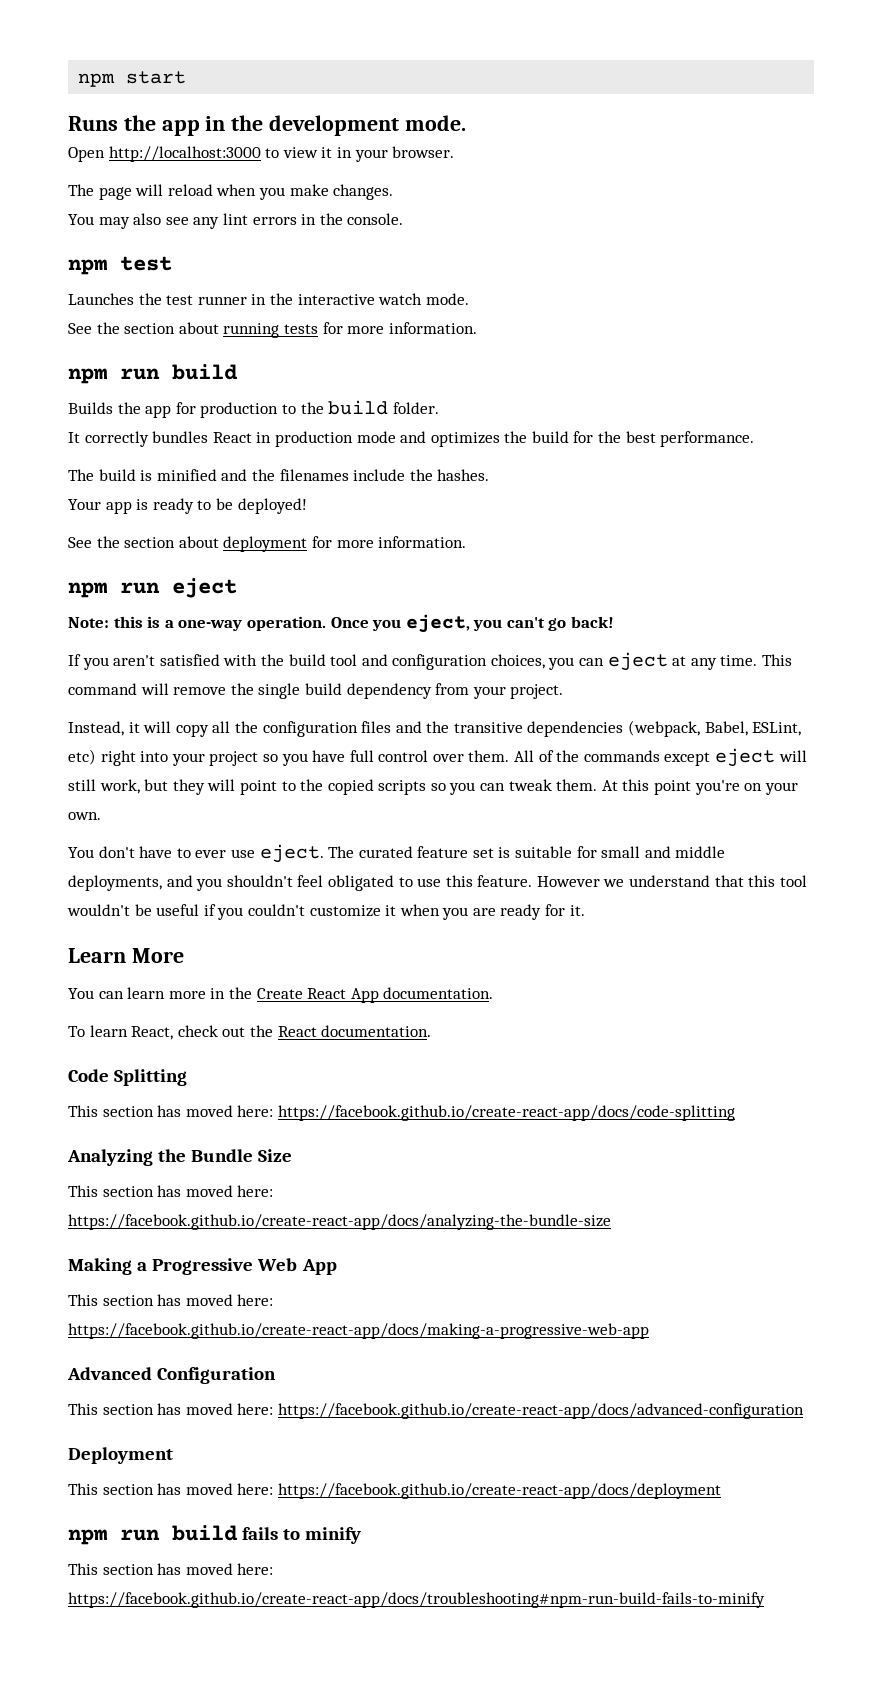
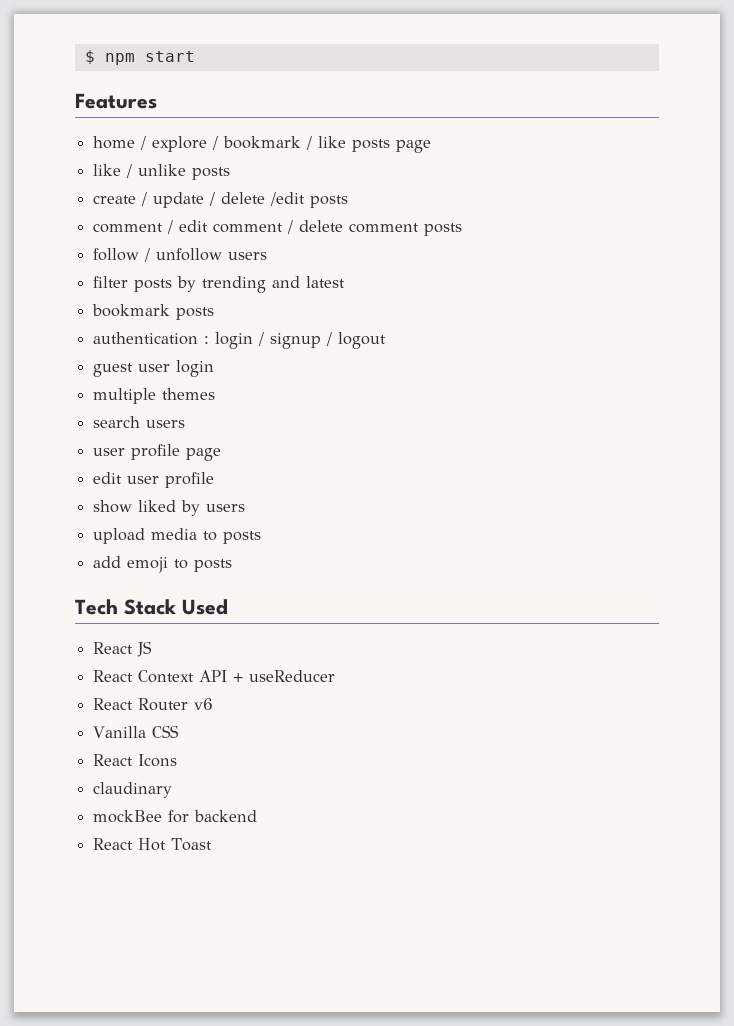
- npm start
+ $ npm start
- Runs the app in the development mode.
- Open http://localhost:3000 to view it in your browser.
- The page will reload when you make changes.
- You may also see any lint errors in the console.
- npm test
- Launches the test runner in the interactive watch mode.
- See the section about running tests for more information.
- npm run build
- Builds the app for production to the build folder.
- It correctly bundles React in production mode and optimizes the build for the best performance.
- The build is minified and the filenames include the hashes.
- Your app is ready to be deployed!
- See the section about deployment for more information.
- npm run eject
- Note: this is a one-way operation. Once you eject, you can't go back!
- If you aren't satisfied with the build tool and configuration choices, you can eject at any time. This command will remove the single build dependency from your project.
- Instead, it will copy all the configuration files and the transitive dependencies (webpack, Babel, ESLint, etc) right into your project so you have full control over them. All of the commands except eject will still work, but they will point to the copied scripts so you can tweak them. At this point you're on your own.
- You don't have to ever use eject. The curated feature set is suitable for small and middle deployments, and you shouldn't feel obligated to use this feature. However we understand that this tool wouldn't be useful if you couldn't customize it when you are ready for it.
- Learn More
- You can learn more in the Create React App documentation.
- To learn React, check out the React documentation.
- Code Splitting
- This section has moved here: https://facebook.github.io/create-react-app/docs/code-splitting
- Analyzing the Bundle Size
- This section has moved here: https://facebook.github.io/create-react-app/docs/analyzing-the-bundle-size
- Making a Progressive Web App
- This section has moved here: https://facebook.github.io/create-react-app/docs/making-a-progressive-web-app
- Advanced Configuration
- This section has moved here: https://facebook.github.io/create-react-app/docs/advanced-configuration
- Deployment
- This section has moved here: https://facebook.github.io/create-react-app/docs/deployment
- npm run build fails to minify
- This section has moved here: https://facebook.github.io/create-react-app/docs/troubleshooting#npm-run-build-fails-to-minify
+ Features
+ home / explore / bookmark / like posts page
+ like / unlike posts
+ create / update / delete /edit posts
+ comment / edit comment / delete comment posts
+ follow / unfollow users
+ filter posts by trending and latest
+ bookmark posts
+ authentication : login / signup / logout
+ guest user login
+ multiple themes
+ search users
+ user profile page
+ edit user profile
+ show liked by users
+ upload media to posts
+ add emoji to posts
+ Tech Stack Used
+ React JS
+ React Context API + useReducer
+ React Router v6
+ Vanilla CSS
+ React Icons
+ claudinary
+ mockBee for backend
+ React Hot Toast

